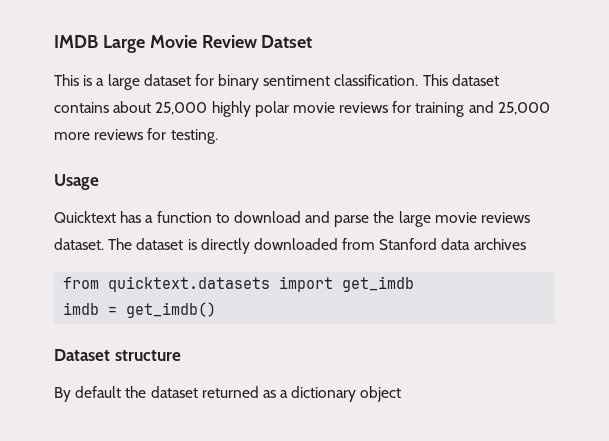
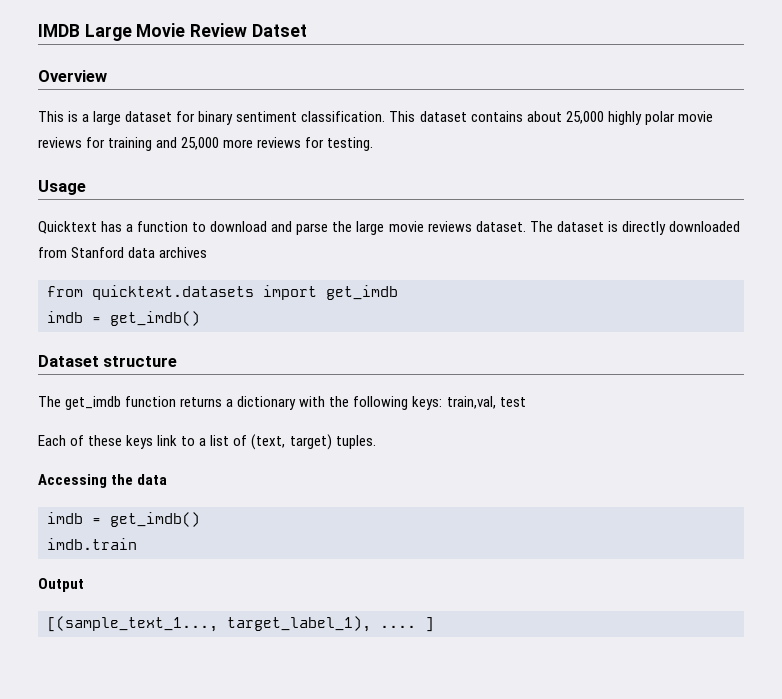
+ Overview
- By default the dataset returned as a dictionary object
+ The get_imdb function returns a dictionary with the following keys: train,val, test
+ Each of these keys link to a list of (text, target) tuples.
+ Accessing the data
+ imdb = get_imdb()
+ imdb.train
+ Output
+ [(sample_text_1..., target_label_1), .... ]

